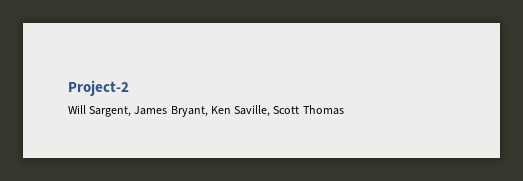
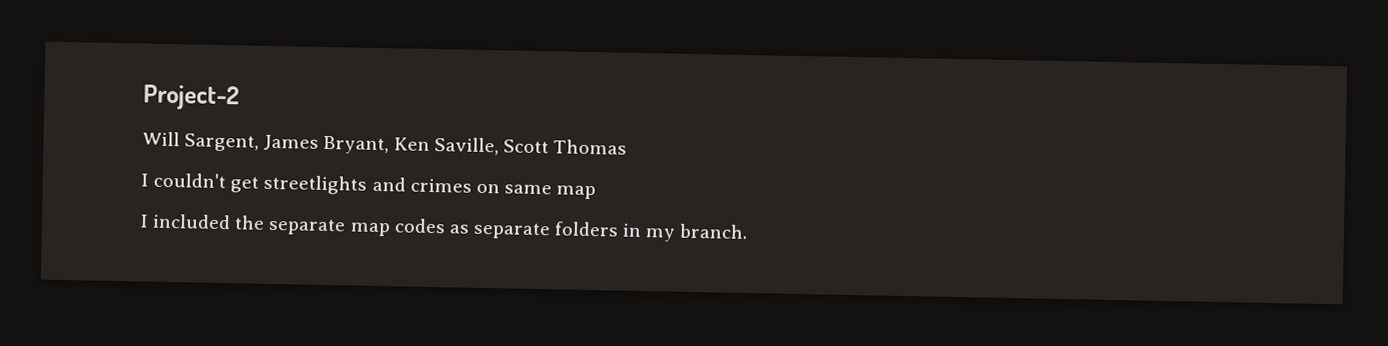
+ I couldn't get streetlights and crimes on same map
+ I included the separate map codes as separate folders in my branch.

